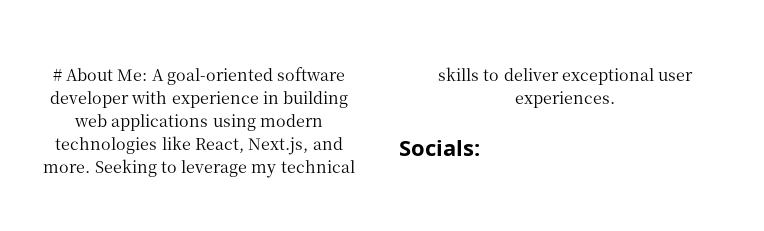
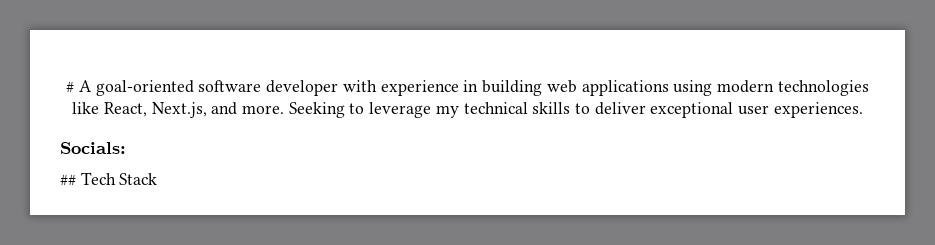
- # About Me: A goal-oriented software developer with experience in building web applications using modern technologies like React, Next.js, and more.
+ # A goal-oriented software developer with experience in building web applications using modern technologies like React, Next.js, and more.
+ ## Tech Stack

